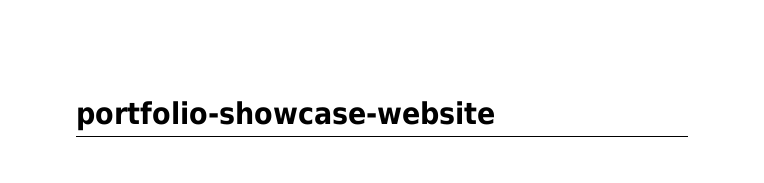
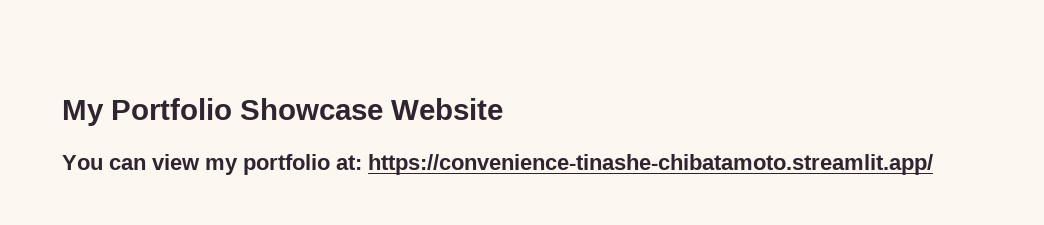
- portfolio-showcase-website
+ My Portfolio Showcase Website
+ You can view my portfolio at: https://convenience-tinashe-chibatamoto.streamlit.app/

